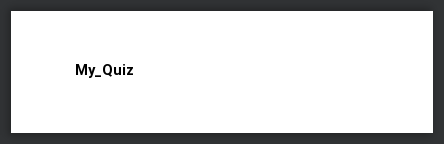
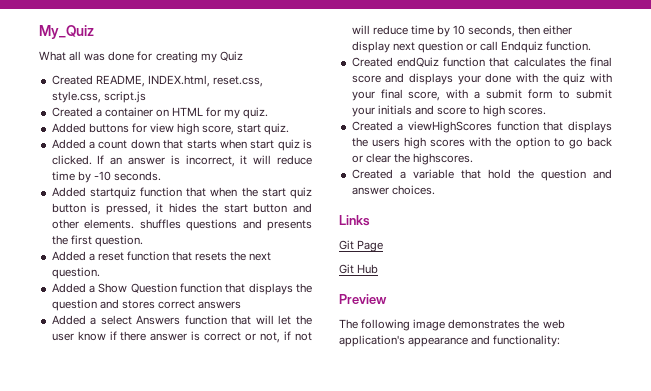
+ What all was done for creating my Quiz
+ Created README, INDEX.html, reset.css, style.css, script.js
+ Created a container on HTML for my quiz.
+ Added buttons for view high score, start quiz.
+ Added a count down that starts when start quiz is clicked. If an answer is incorrect, it will reduce time by -10 seconds.
+ Added startquiz function that when the start quiz button is pressed, it hides the start button and other elements. shuffles questions and presents the first question.
+ Added a reset function that resets the next question.
+ Added a Show Question function that displays the question and stores correct answers
+ Added a select Answers function that will let the user know if there answer is correct or not, if not will reduce time by 10 seconds, then either display next question or call Endquiz function.
+ Created endQuiz function that calculates the final score and displays your done with the quiz with your final score, with a submit form to submit your initials and score to high scores.
+ Created a viewHighScores function that displays the users high scores with the option to go back or clear the highscores.
+ Created a variable that hold the question and answer choices.
+ Links
+ Git Page
+ Git Hub
+ Preview
+ The following image demonstrates the web application's appearance and functionality:

